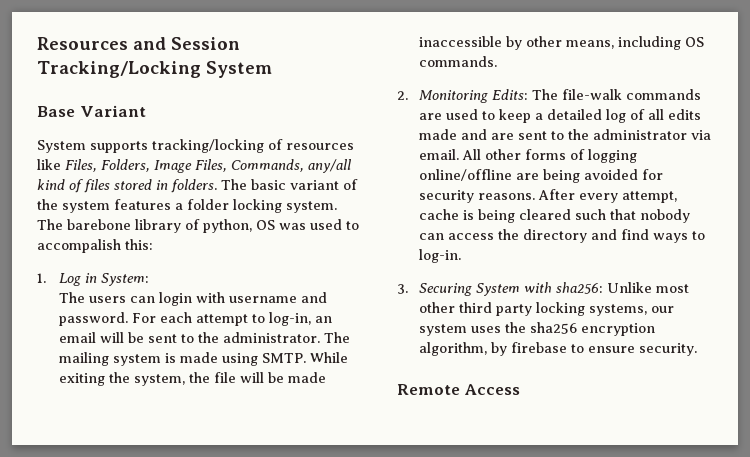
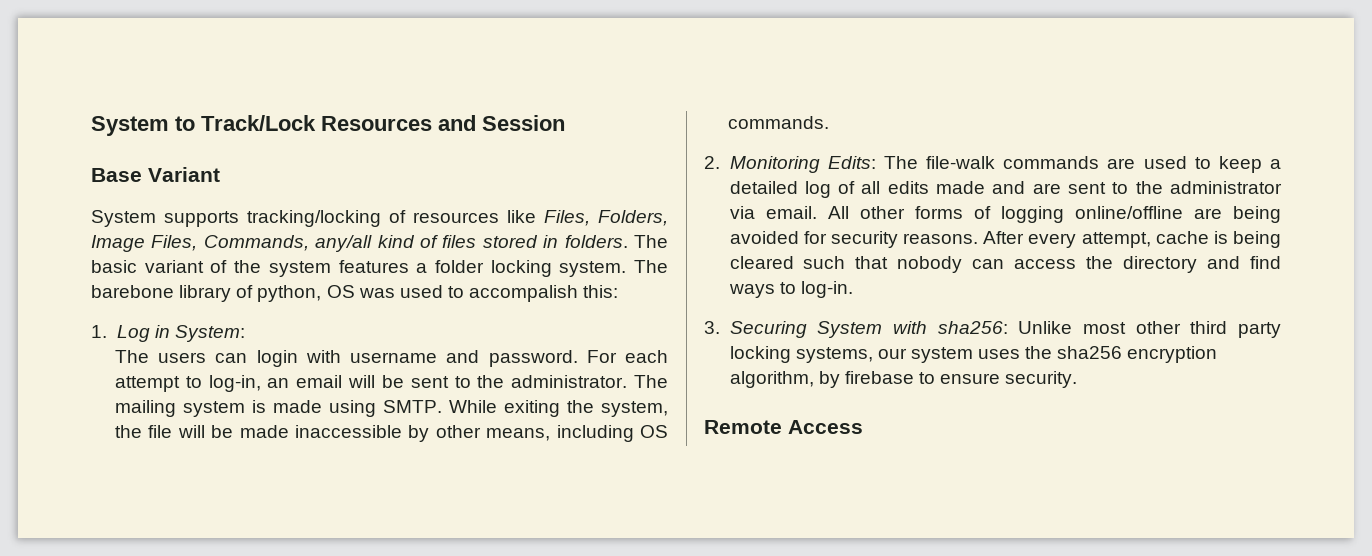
- Resources and Session Tracking/Locking System
+ System to Track/Lock Resources and Session

